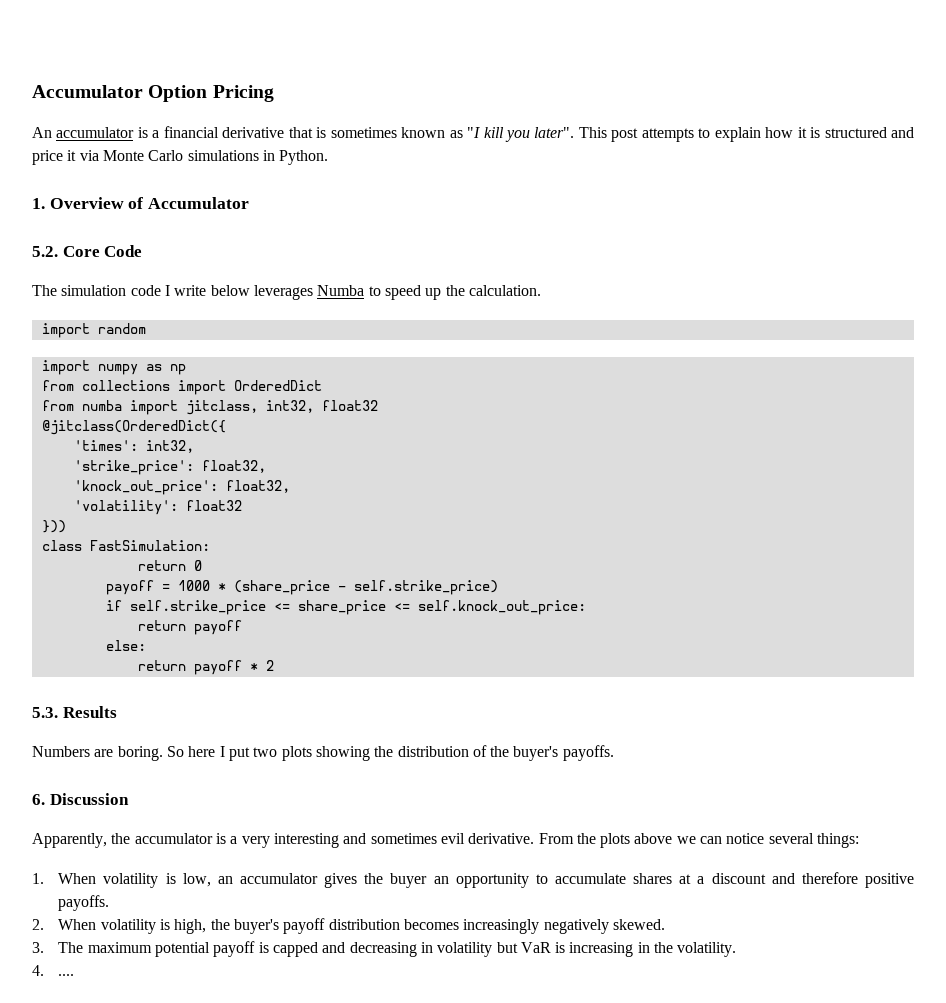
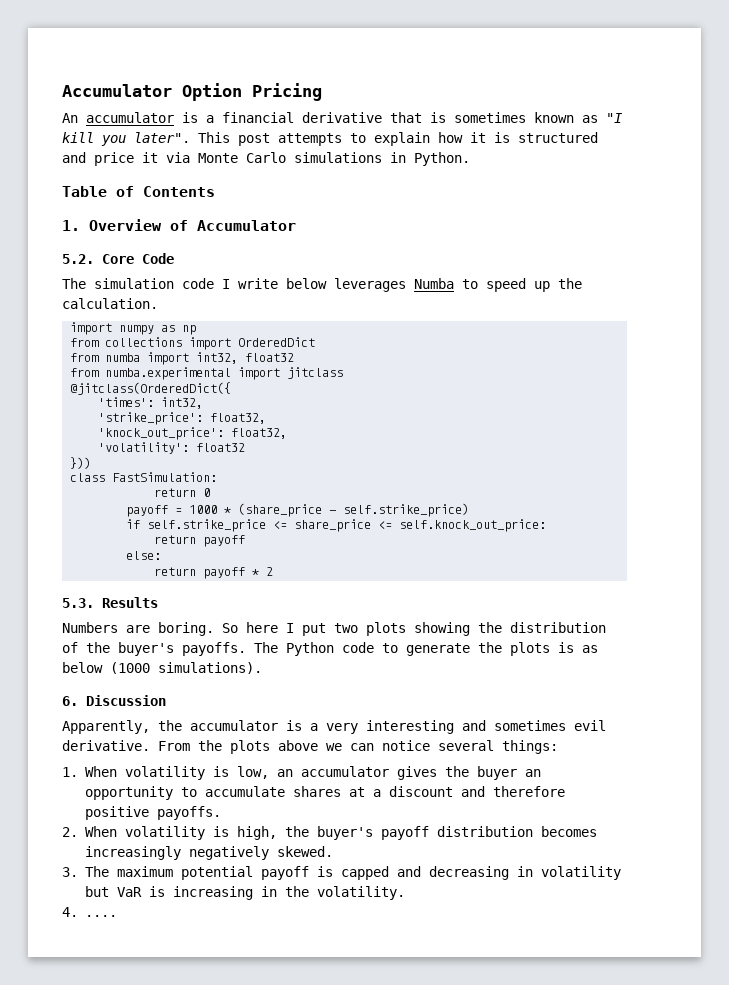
+ Table of Contents
- import random
- from numba import jitclass, int32, float32
+ from numba import int32, float32
+ from numba.experimental import jitclass
+ The Python code to generate the plots is as below (1000 simulations).

